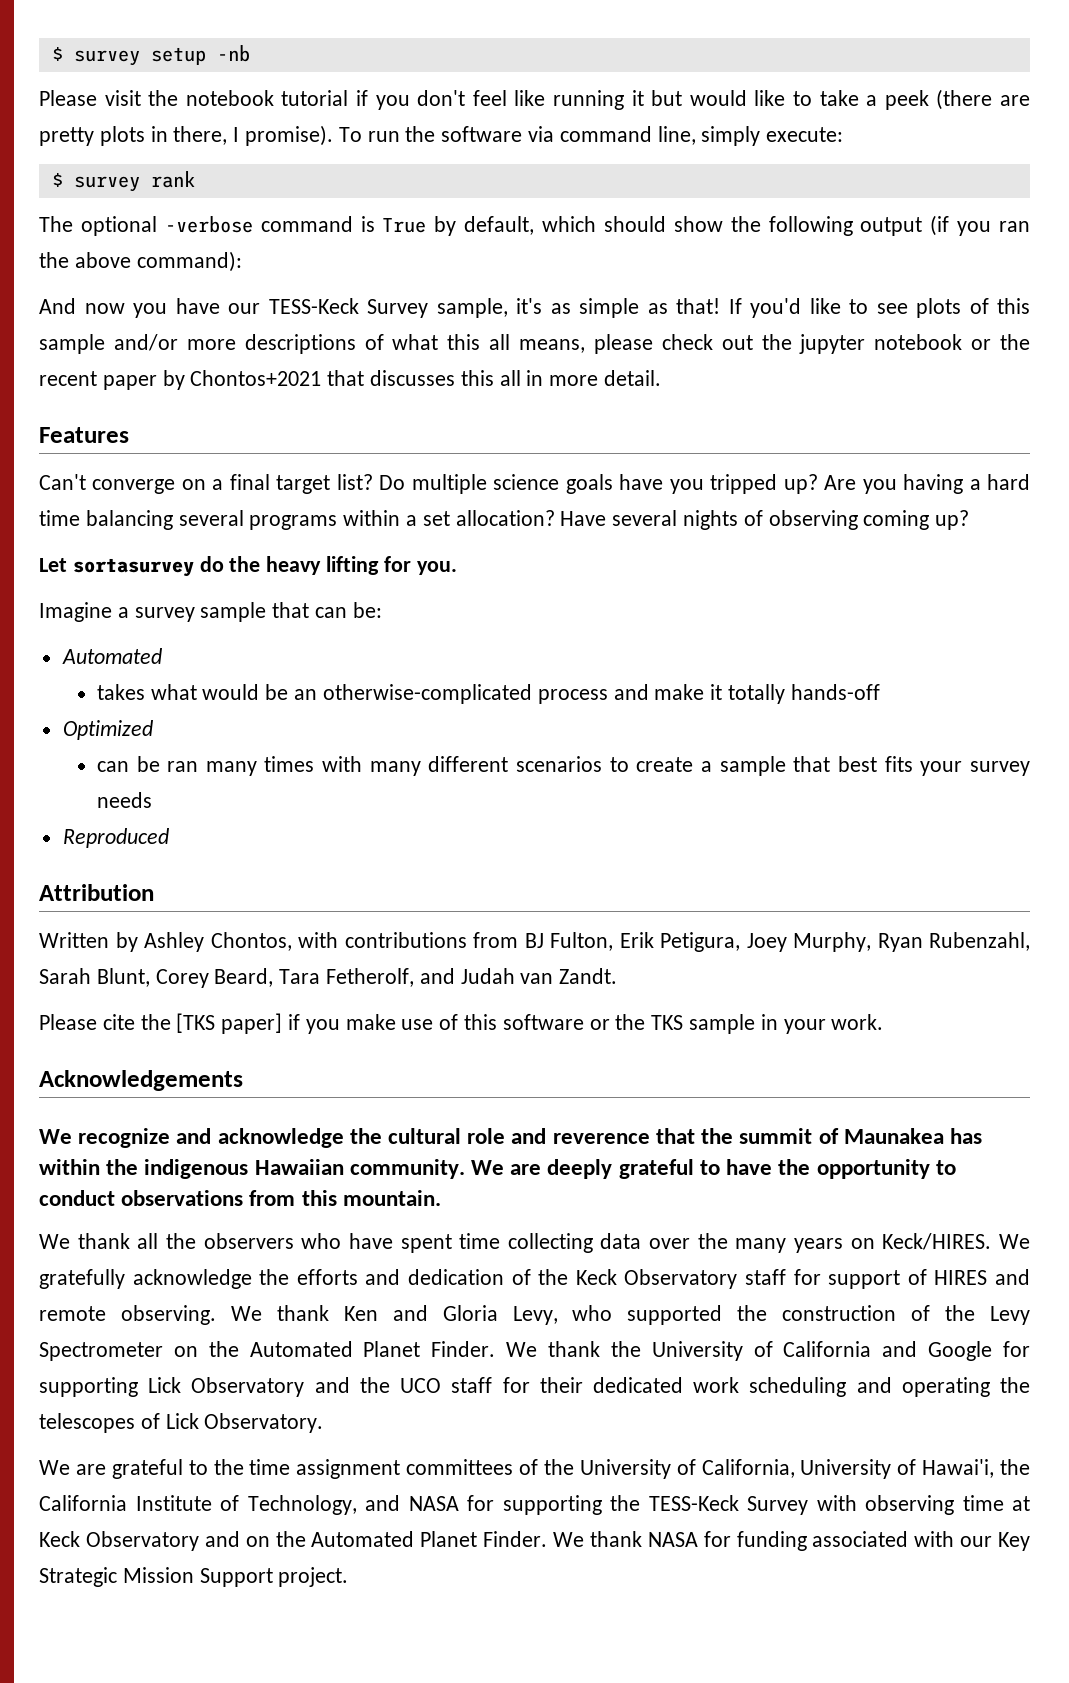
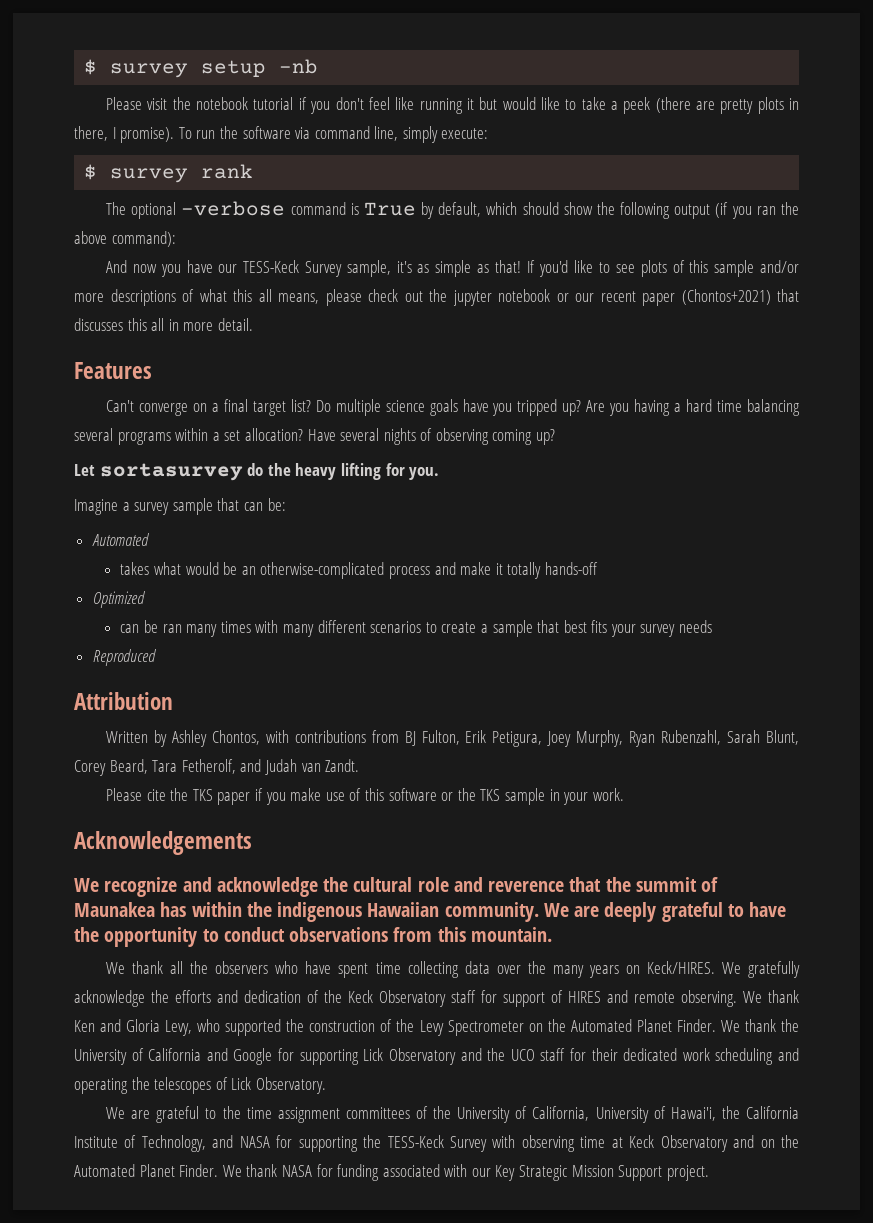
- If you'd like to see plots of this sample and/or more descriptions of what this all means, please check out the jupyter notebook or the recent paper by Chontos+2021 that discusses this all in more detail.
+ If you'd like to see plots of this sample and/or more descriptions of what this all means, please check out the jupyter notebook or our recent paper (Chontos+2021) that discusses this all in more detail.
- Please cite the [TKS paper] if you make use of this software or the TKS sample in your work.
+ Please cite the TKS paper if you make use of this software or the TKS sample in your work.

